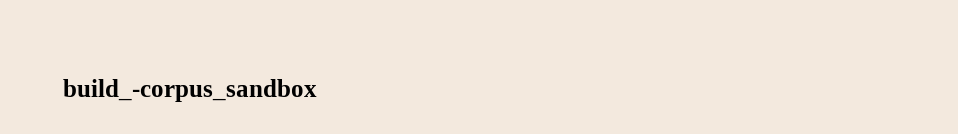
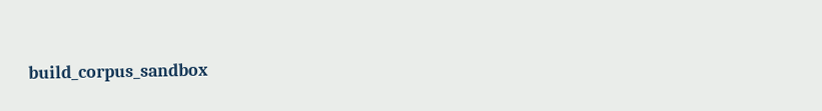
- build_-corpus_sandbox
+ build_corpus_sandbox

